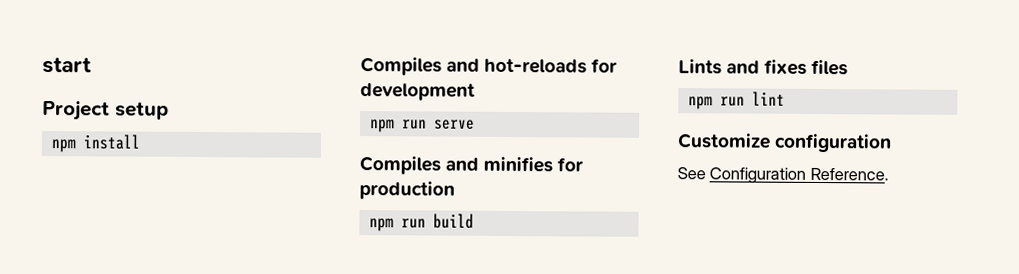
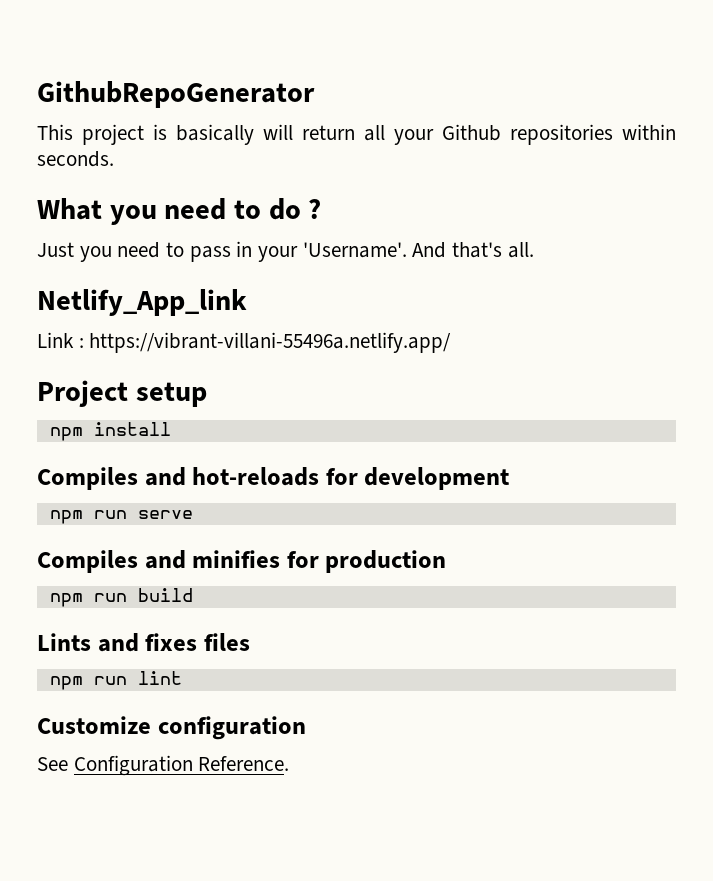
- start
+ GithubRepoGenerator
+ This project is basically will return all your Github repositories within seconds.
+ What you need to do ?
+ Just you need to pass in your 'Username'. And that's all.
+ Netlify_App_link
+ Link : https://vibrant-villani-55496a.netlify.app/

